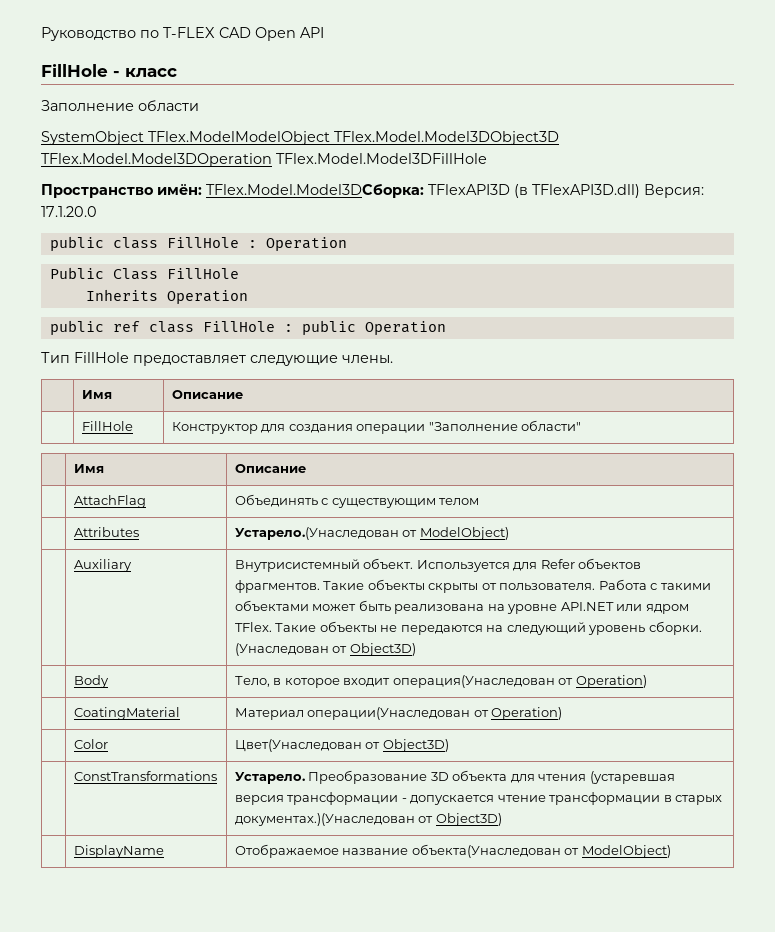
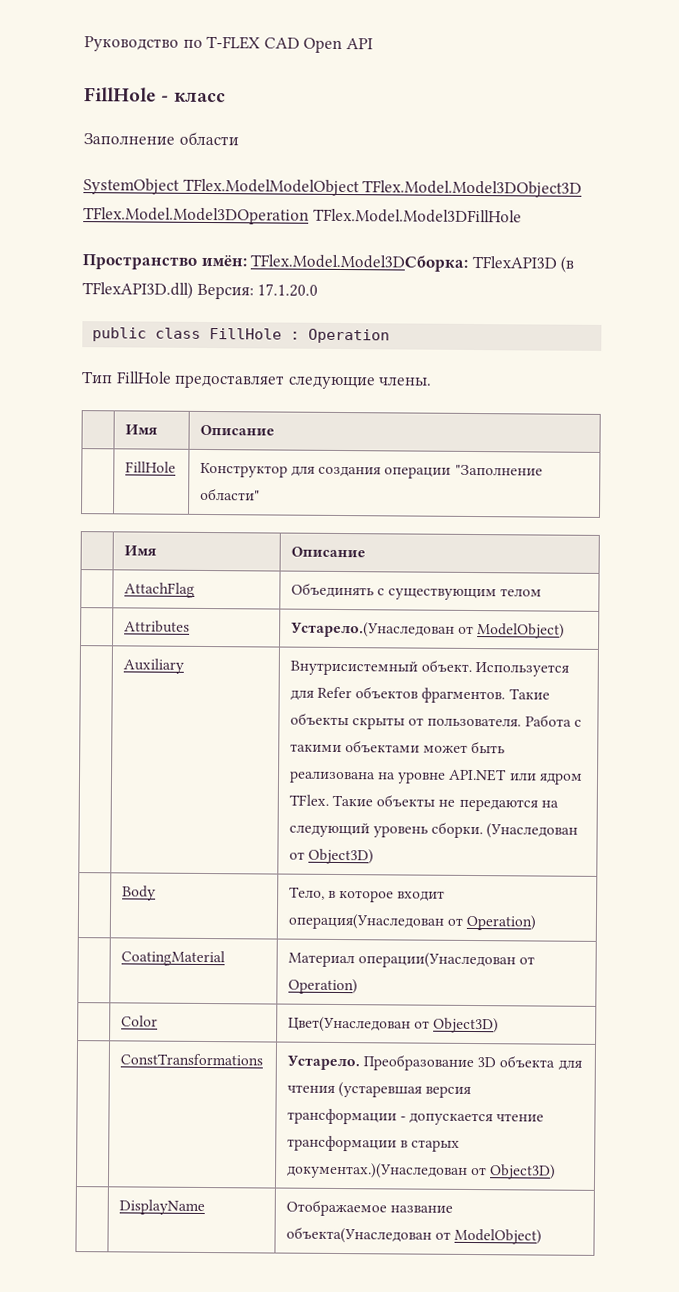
- Public Class FillHole
- Inherits Operation
- public ref class FillHole : public Operation

